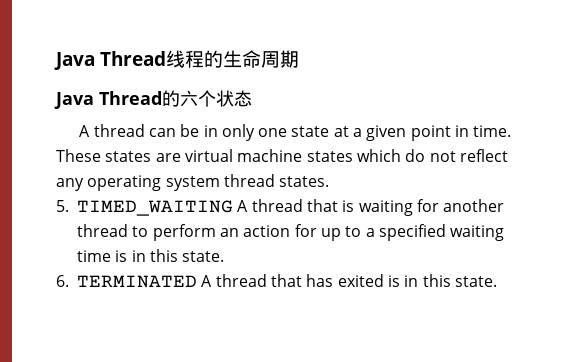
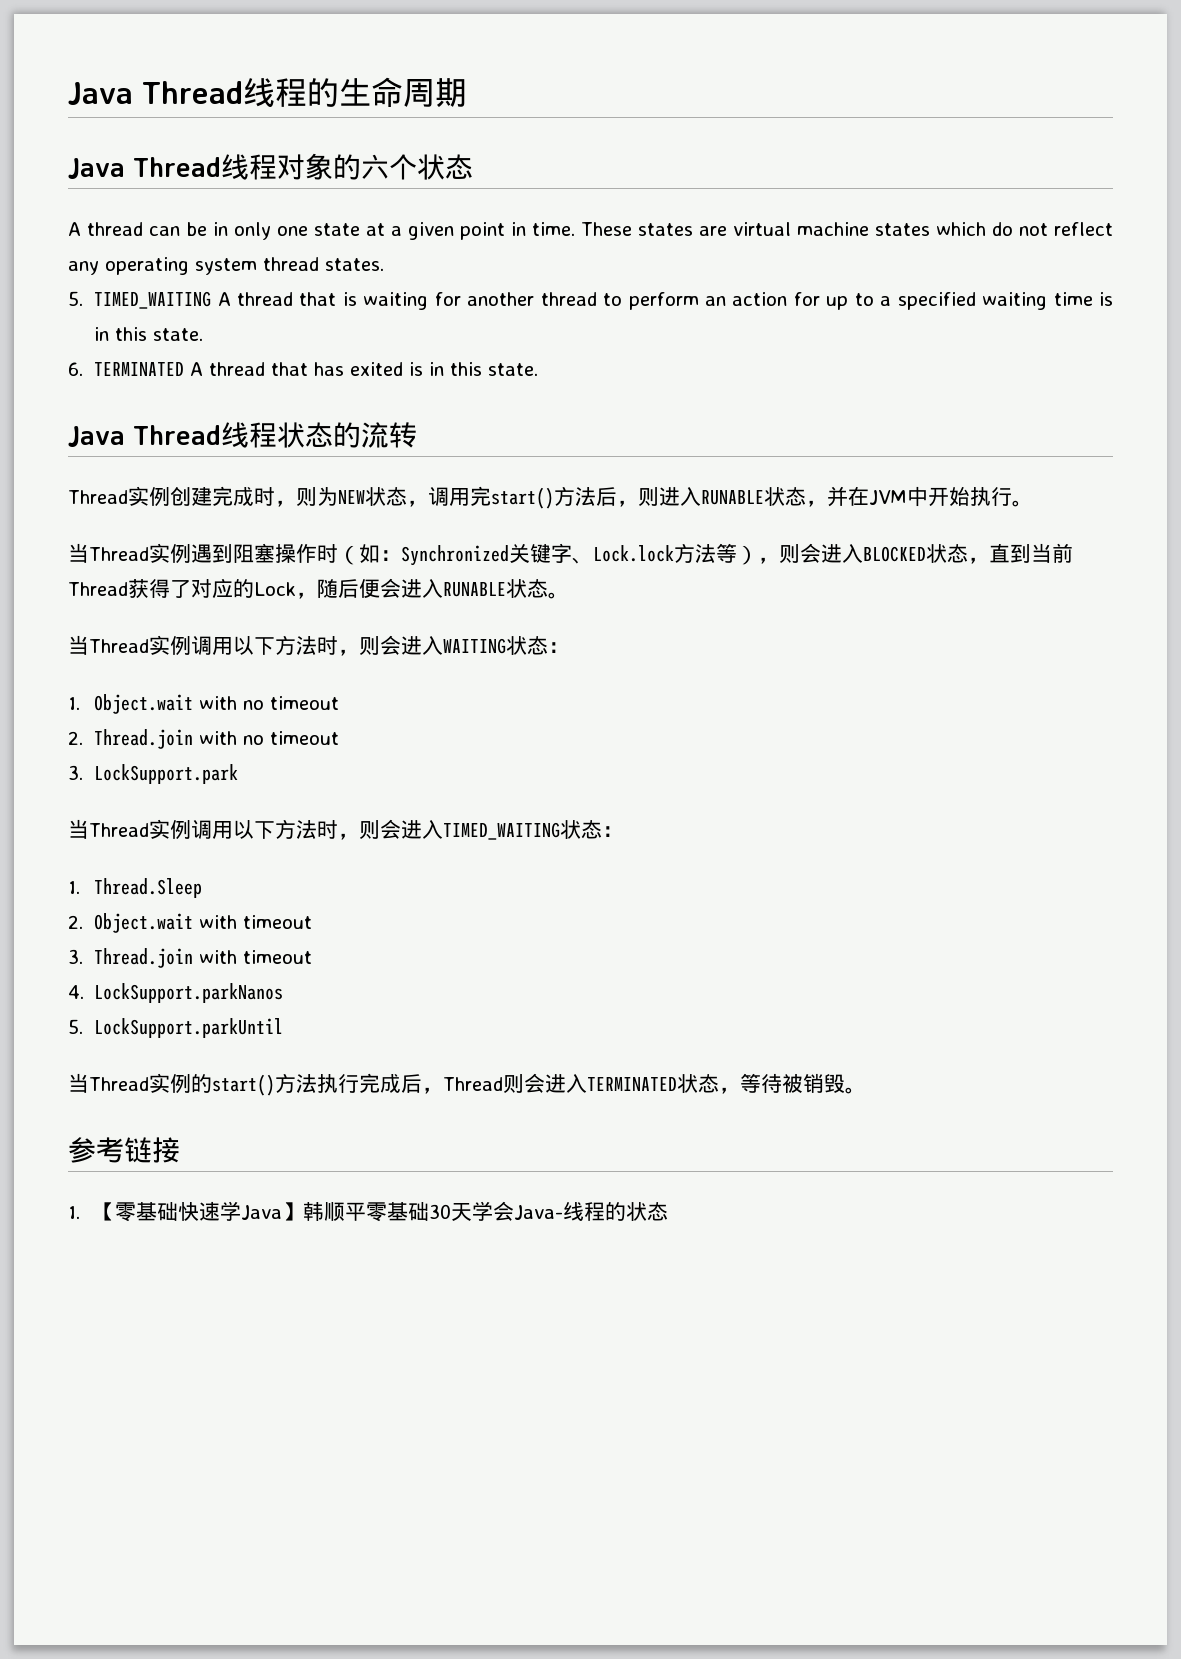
- Java Thread的六个状态
+ Java Thread线程对象的六个状态
+ Java Thread线程状态的流转
+ Thread实例创建完成时，则为NEW状态，调用完start()方法后，则进入RUNABLE状态，并在JVM中开始执行。
+ 当Thread实例遇到阻塞操作时（如：Synchronized关键字、Lock.lock方法等），则会进入BLOCKED状态，直到当前Thread获得了对应的Lock，随后便会进入RUNABLE状态。
+ 当Thread实例调用以下方法时，则会进入WAITING状态：
+ 1. Object.wait with no timeout
+ 2. Thread.join with no timeout
+ 3. LockSupport.park
+ 当Thread实例调用以下方法时，则会进入TIMED_WAITING状态：
+ 1. Thread.Sleep
+ 2. Object.wait with timeout
+ 3. Thread.join with timeout
+ 4. LockSupport.parkNanos
+ 5. LockSupport.parkUntil
+ 当Thread实例的start()方法执行完成后，Thread则会进入TERMINATED状态，等待被销毁。
+ 参考链接
+ 1.【零基础快速学Java】韩顺平零基础30天学会Java-线程的状态

